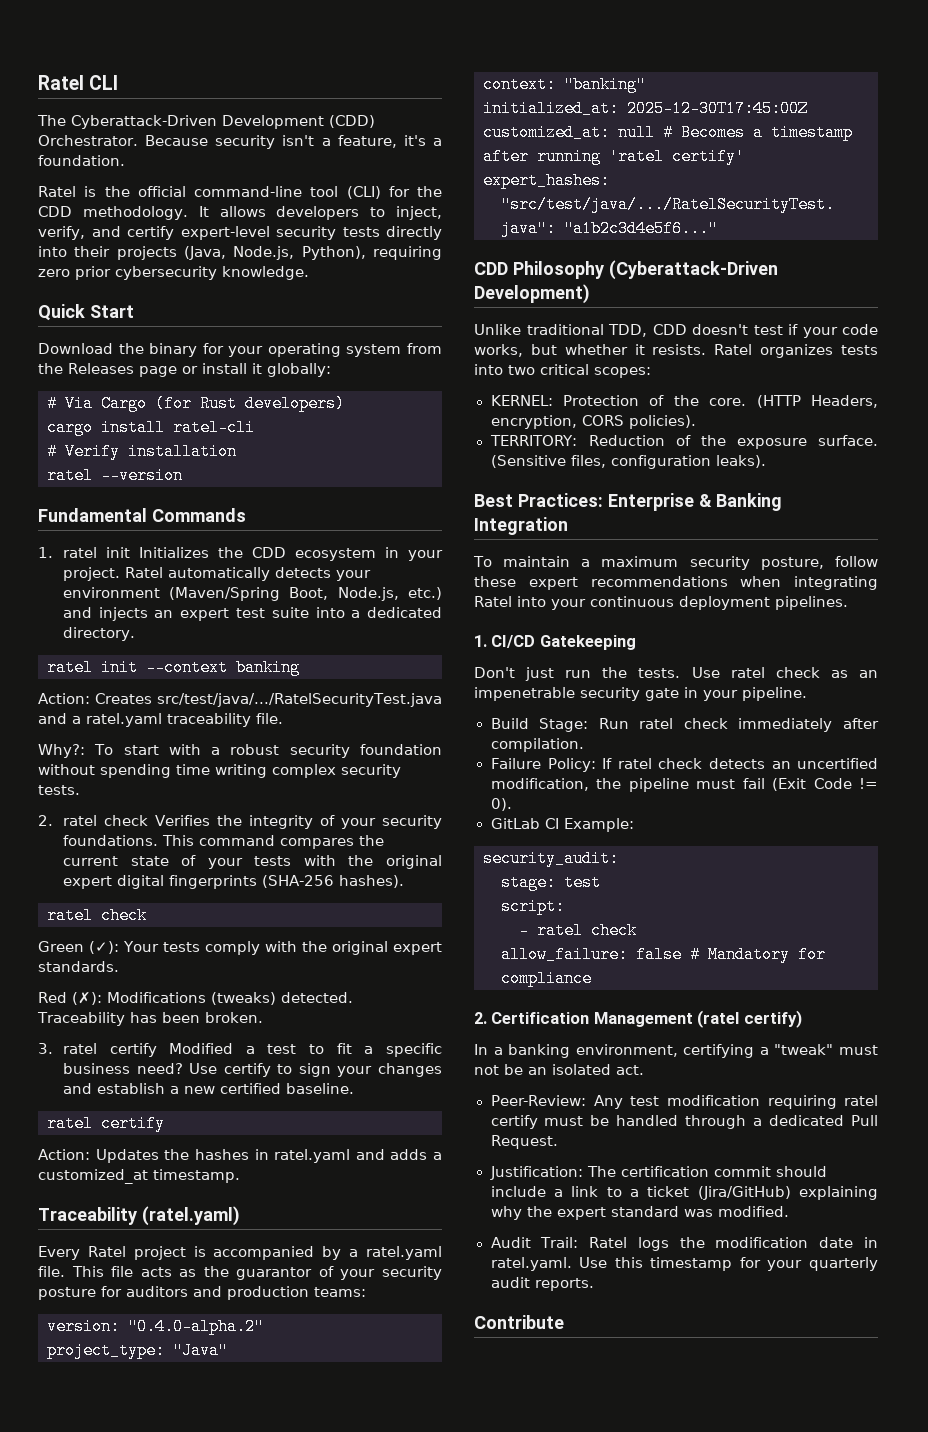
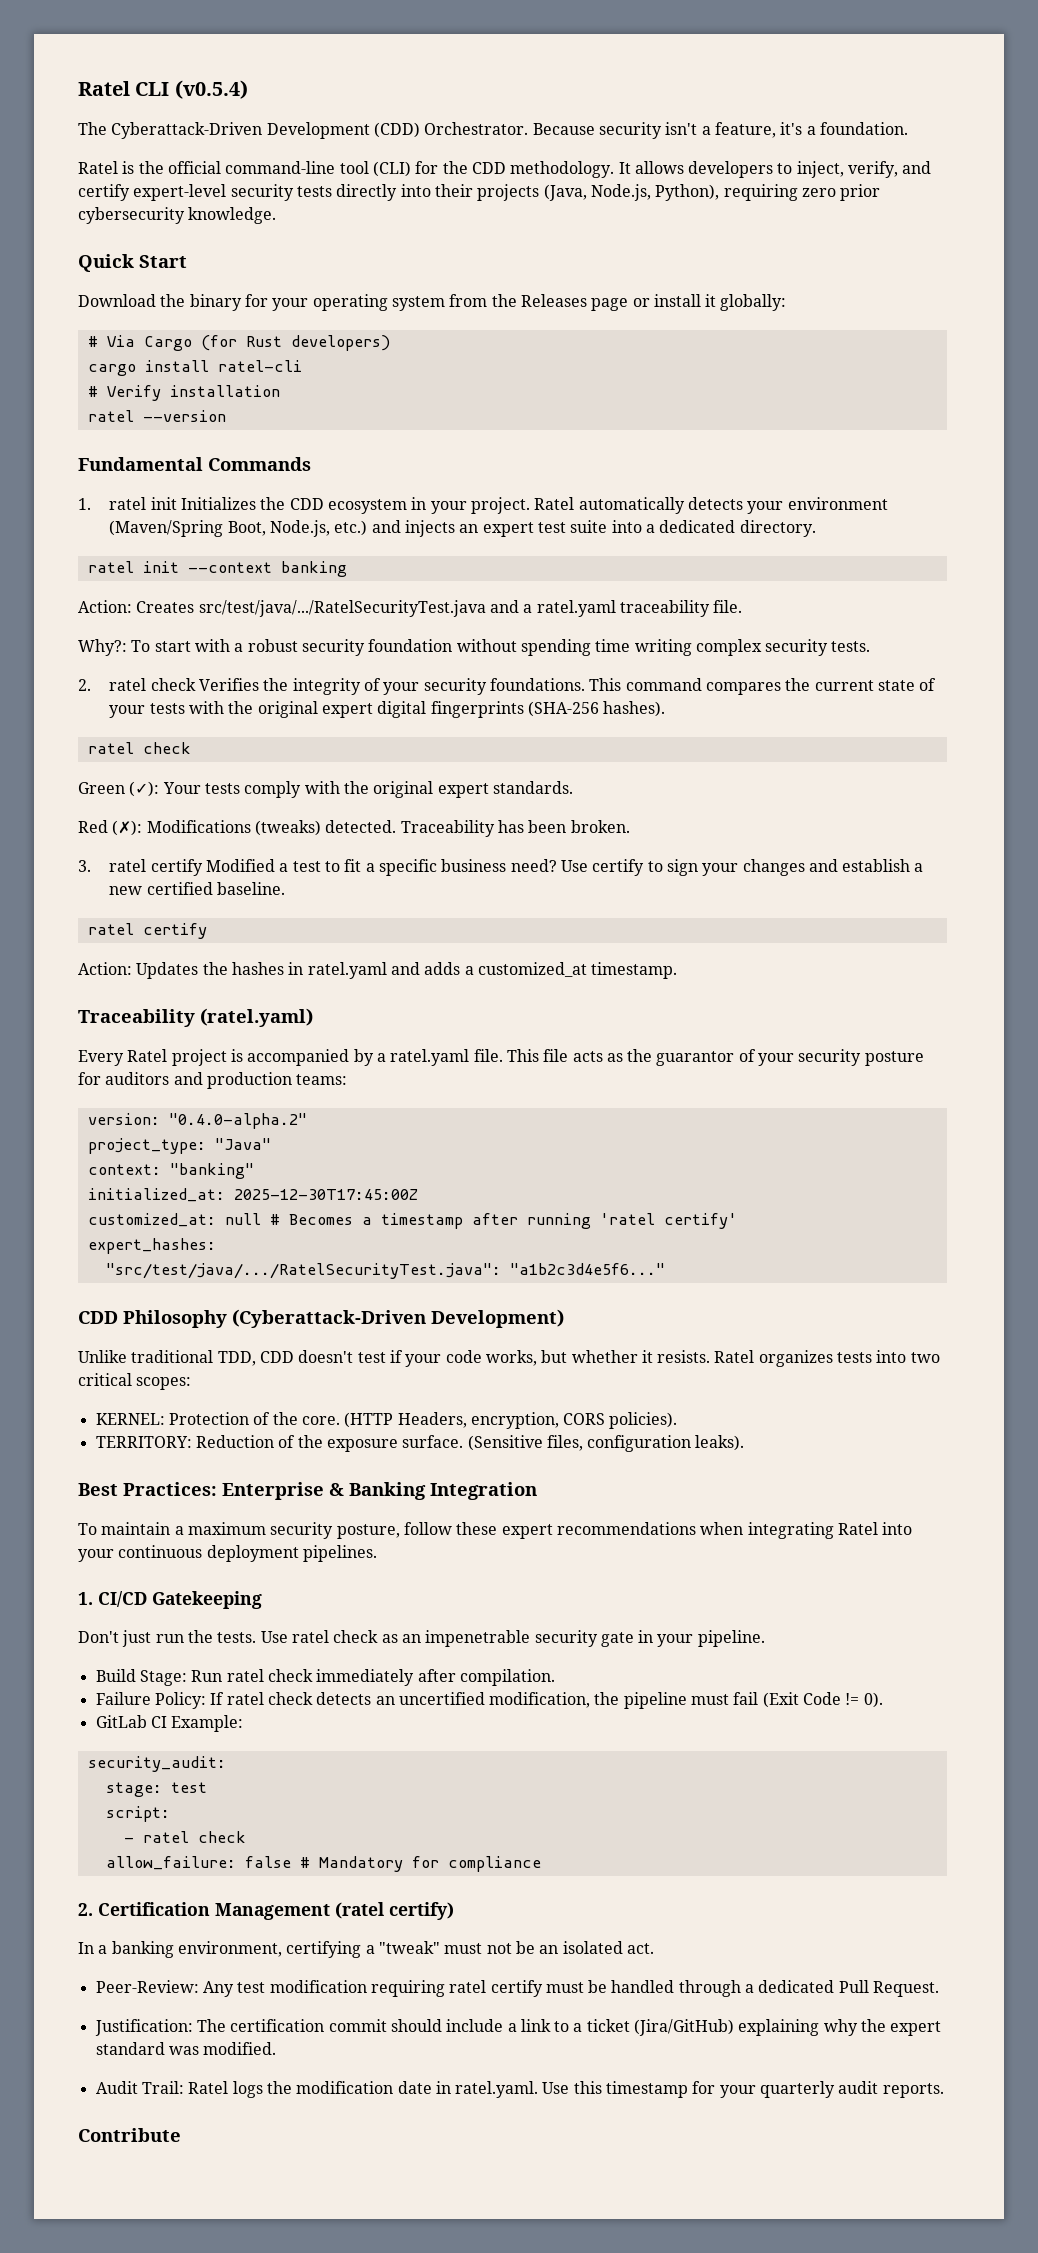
- Ratel CLI
+ Ratel CLI (v0.5.4)

